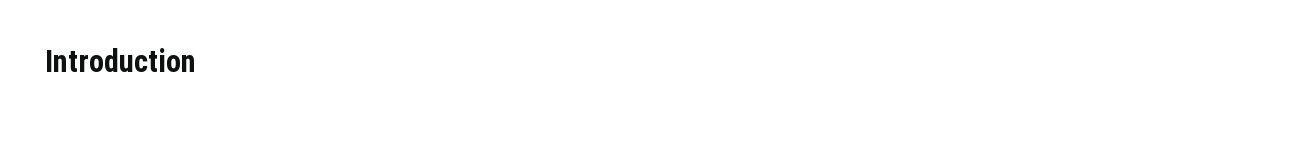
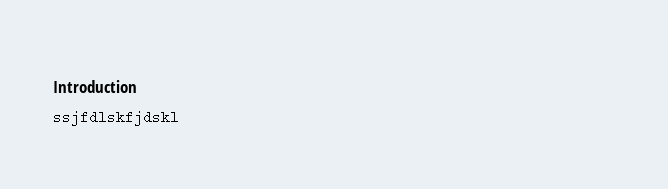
+ ssjfdlskfjdskl

